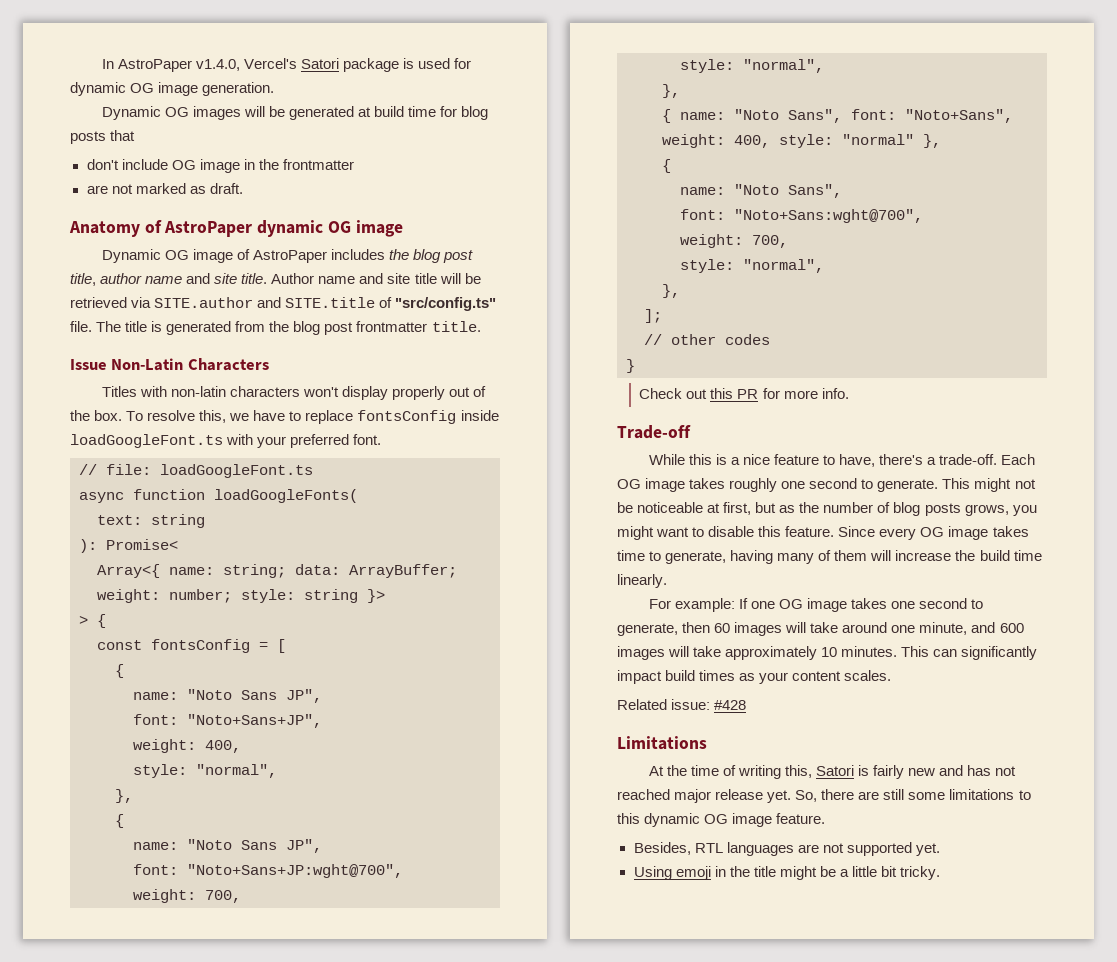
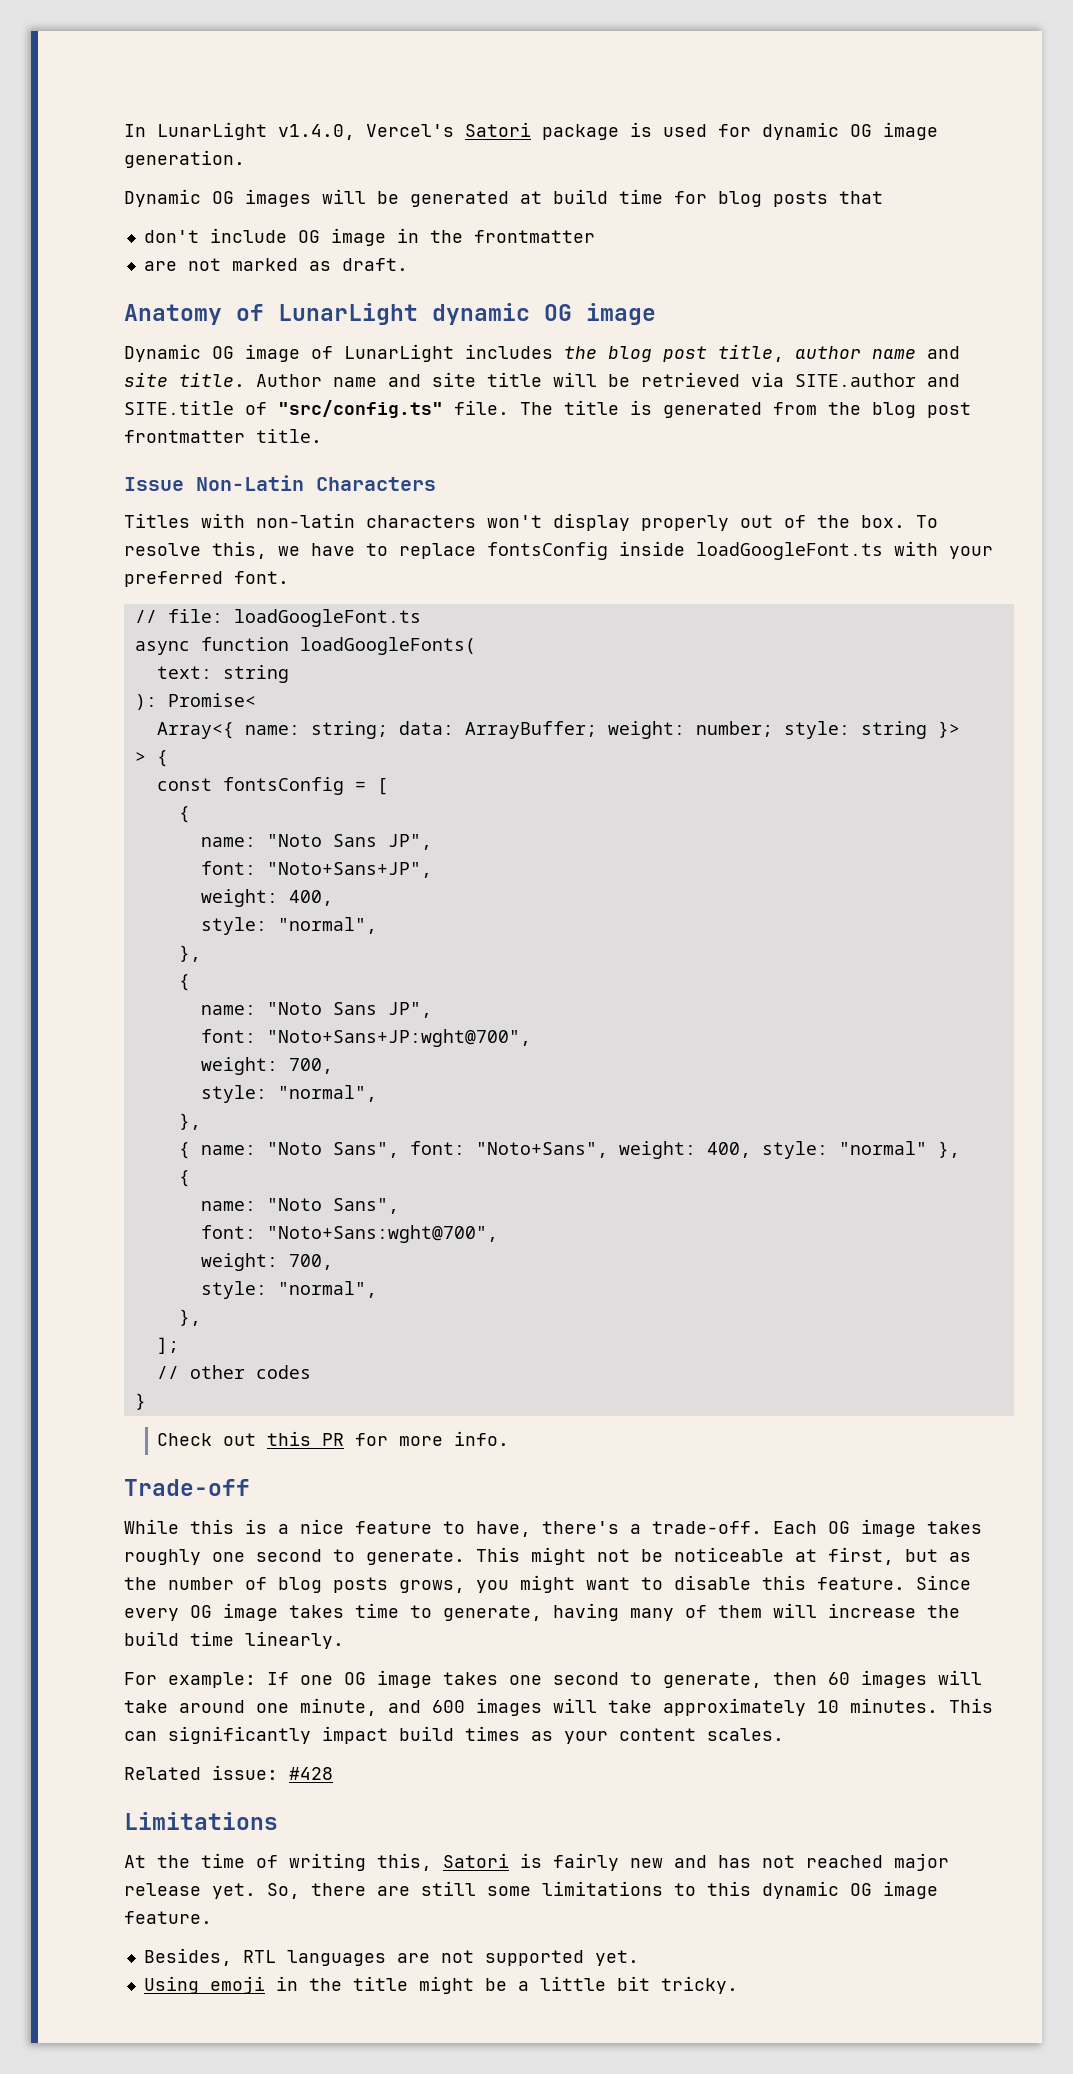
- In AstroPaper v1.4.0, Vercel's Satori package is used for dynamic OG image generation.
+ In LunarLight v1.4.0, Vercel's Satori package is used for dynamic OG image generation.
- Anatomy of AstroPaper dynamic OG image
+ Anatomy of LunarLight dynamic OG image
- Dynamic OG image of AstroPaper includes the blog post title, author name and site title.
+ Dynamic OG image of LunarLight includes the blog post title, author name and site title.

